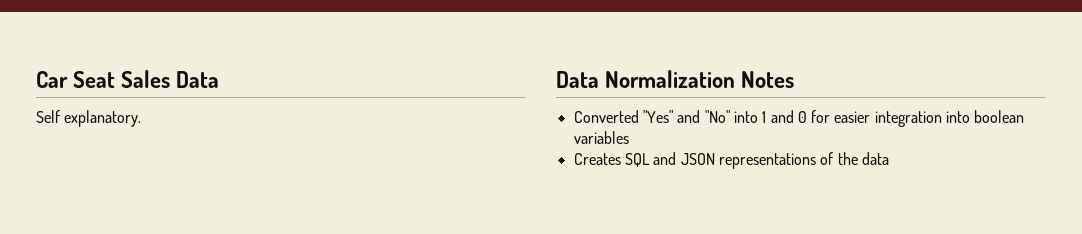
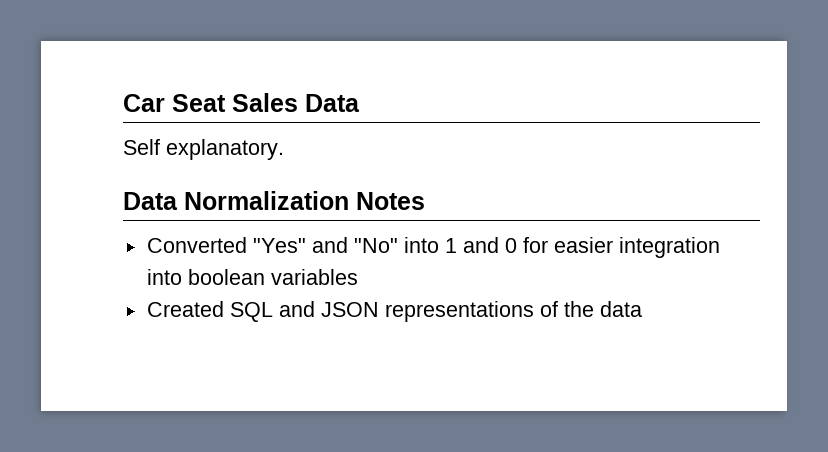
- Creates SQL and JSON representations of the data
+ Created SQL and JSON representations of the data

